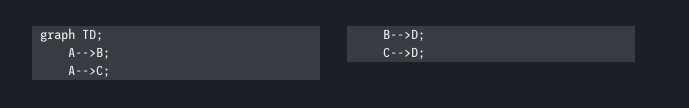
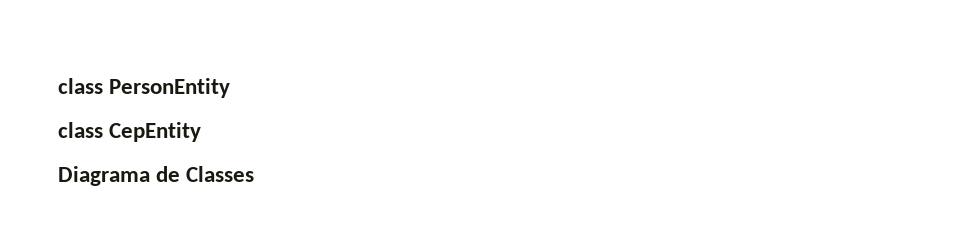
- graph TD;
- A-->B;
- A-->C;
- B-->D;
- C-->D;
+ class PersonEntity
+ class CepEntity
+ Diagrama de Classes

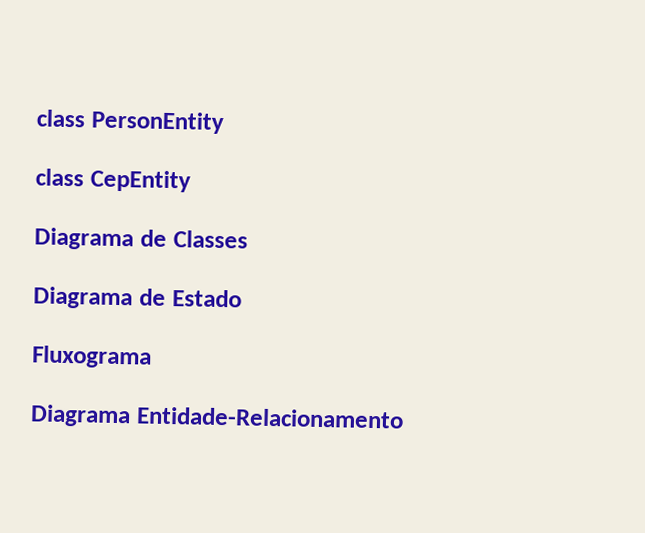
+ Diagrama de Estado
+ Fluxograma
+ Diagrama Entidade-Relacionamento

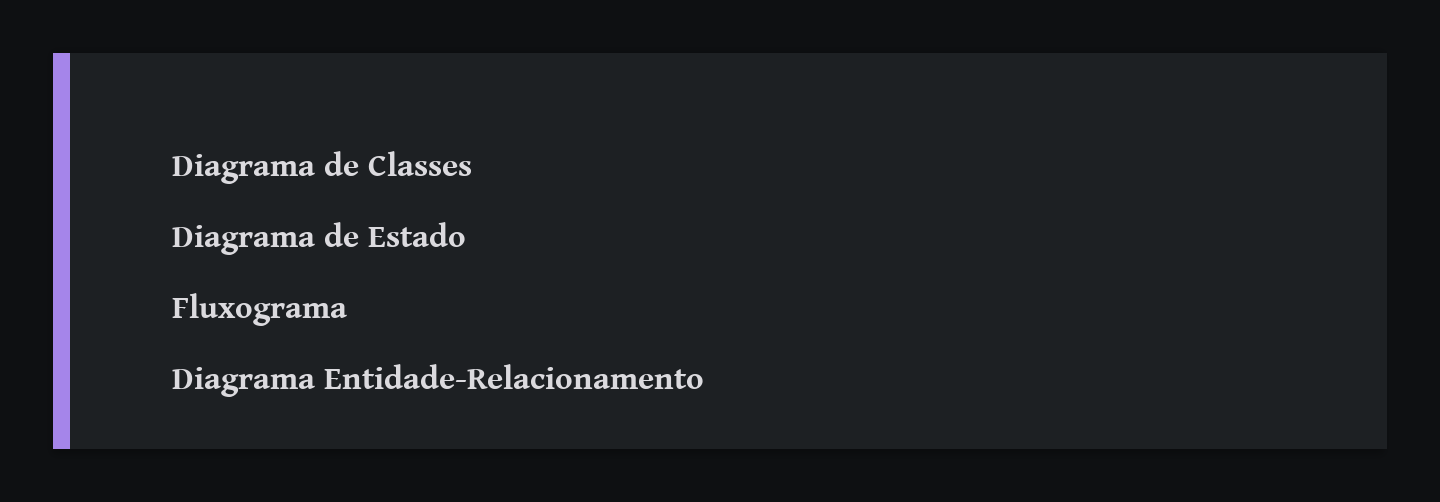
- class PersonEntity
- class CepEntity

